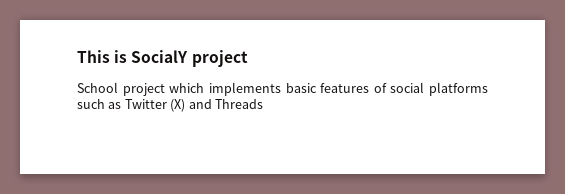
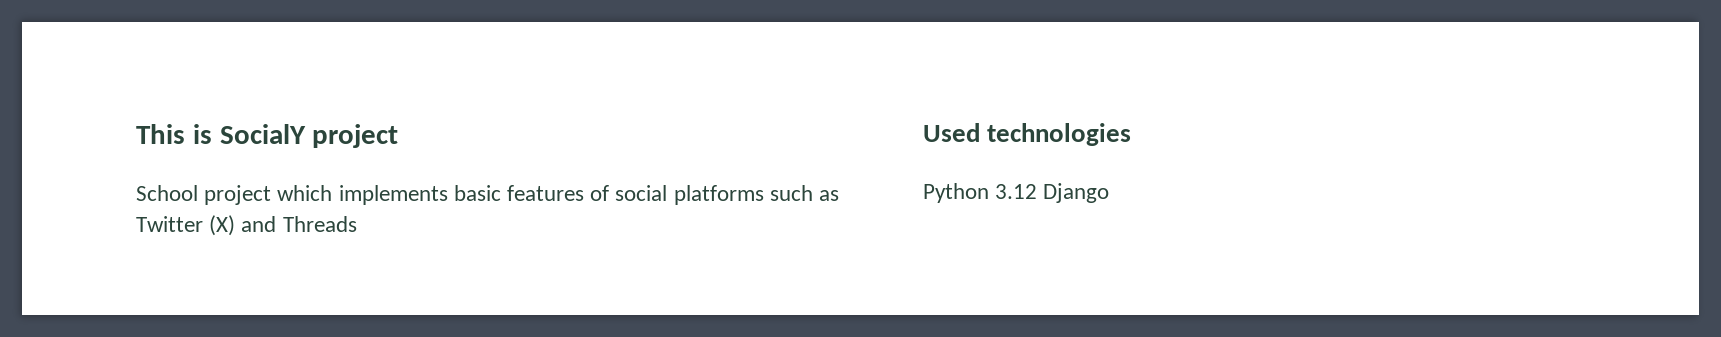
+ Used technologies
+ Python 3.12 Django

